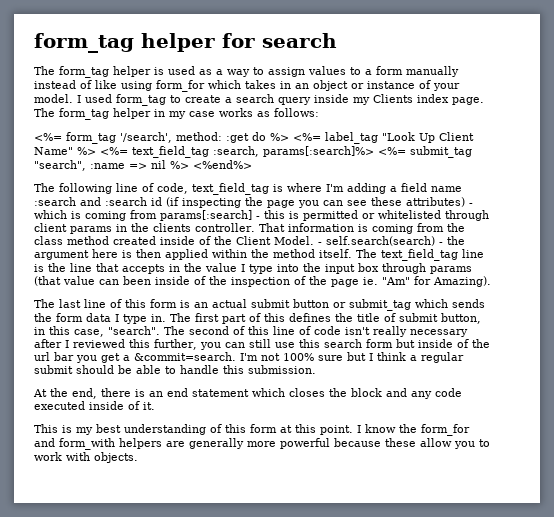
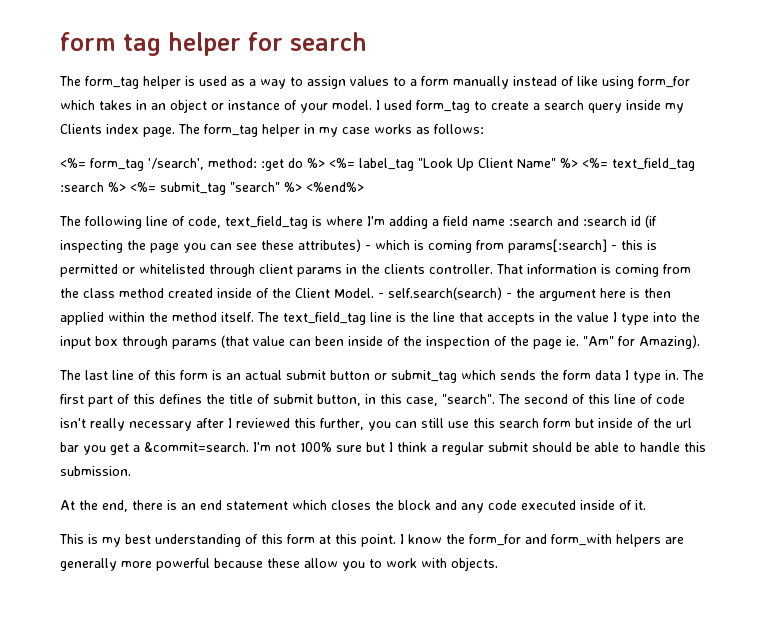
- form_tag helper for search
+ form tag helper for search
- <%= form_tag '/search', method: :get do %> <%= label_tag "Look Up Client Name" %> <%= text_field_tag :search, params[:search]%> <%= submit_tag "search", :name => nil %> <%end%>
+ <%= form_tag '/search', method: :get do %> <%= label_tag "Look Up Client Name" %> <%= text_field_tag :search %> <%= submit_tag "search" %> <%end%>

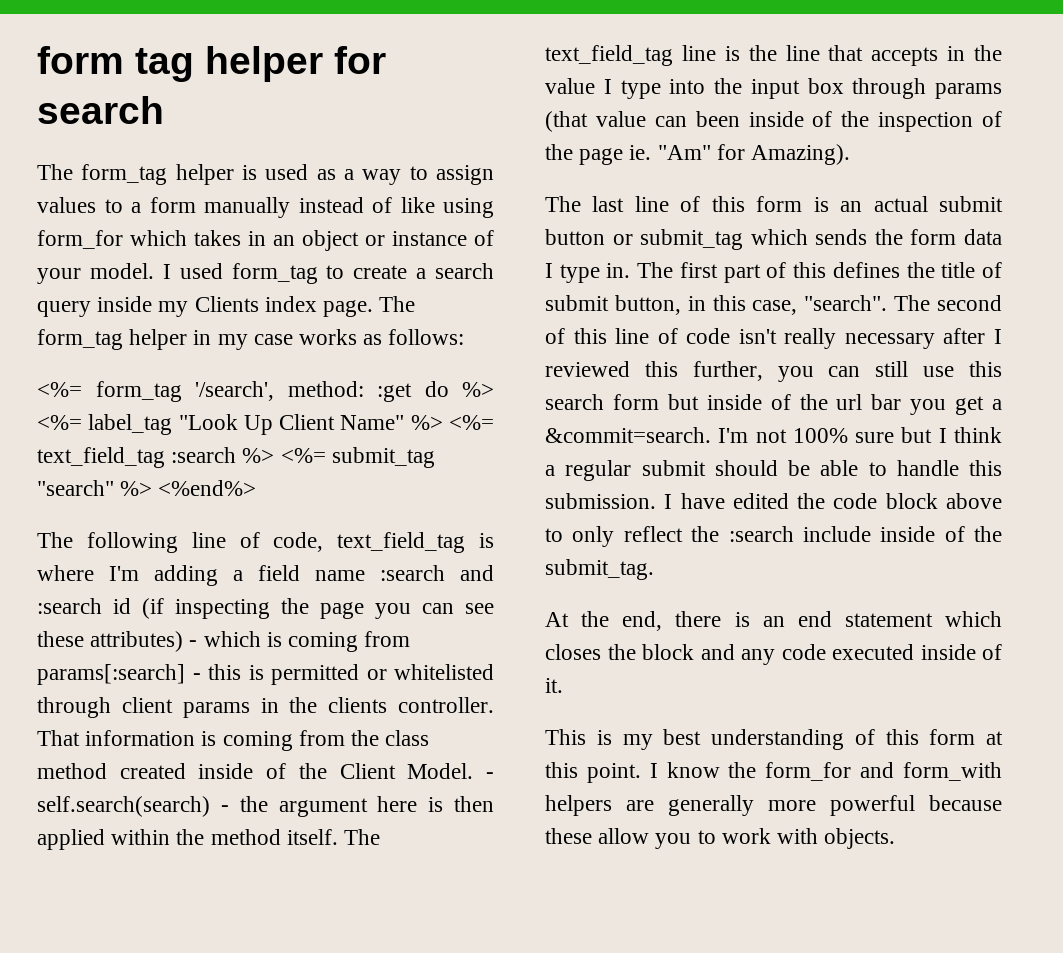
+ I have edited the code block above to only reflect the :search include inside of the submit_tag.

